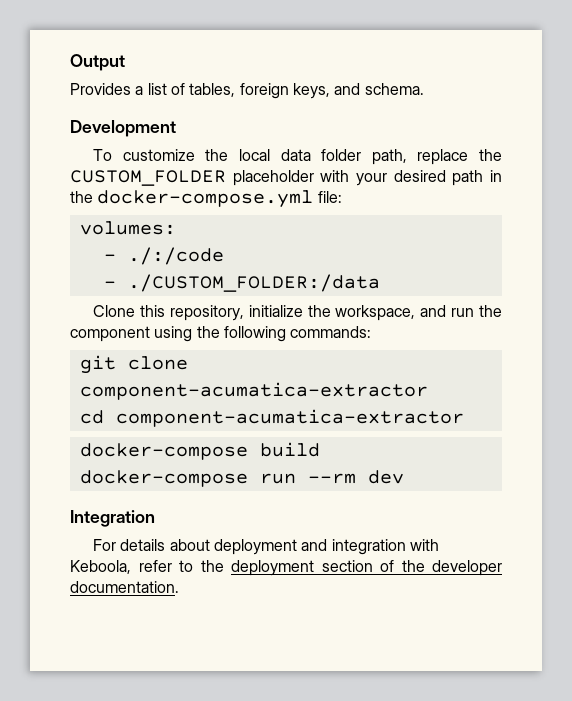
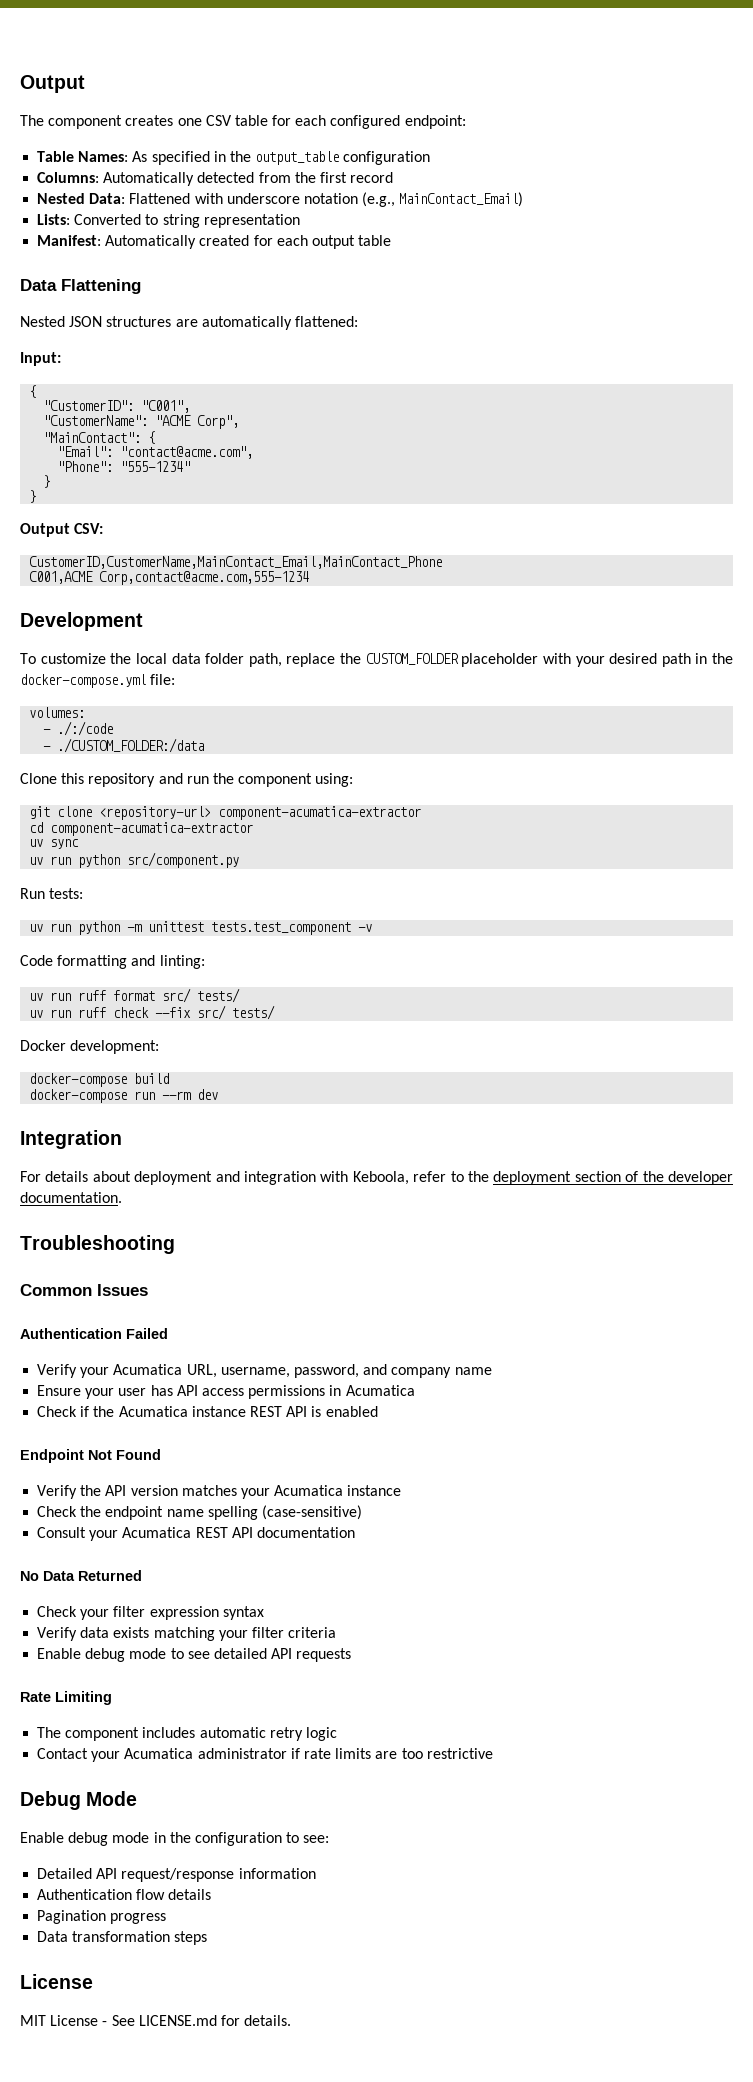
- Provides a list of tables, foreign keys, and schema.
+ The component creates one CSV table for each configured endpoint:
+ Table Names: As specified in the output_table configuration
+ Columns: Automatically detected from the first record
+ Nested Data: Flattened with underscore notation (e.g., MainContact_Email)
+ Lists: Converted to string representation
+ Manifest: Automatically created for each output table
+ Data Flattening
+ Nested JSON structures are automatically flattened:
+ Input:
+ {
+ "CustomerID": "C001",
+ "CustomerName": "ACME Corp",
+ "MainContact": {
+ "Email": "contact@acme.com",
+ "Phone": "555-1234"
+ }
+ }
+ Output CSV:
+ CustomerID,CustomerName,MainContact_Email,MainContact_Phone
+ C001,ACME Corp,contact@acme.com,555-1234
- Clone this repository, initialize the workspace, and run the component using the following commands:
+ Clone this repository and run the component using:
- git clone component-acumatica-extractor
+ git clone <repository-url> component-acumatica-extractor
+ uv sync
+ uv run python src/component.py
+ Run tests:
+ uv run python -m unittest tests.test_component -v
+ Code formatting and linting:
+ uv run ruff format src/ tests/
+ uv run ruff check --fix src/ tests/
+ Docker development:
+ Troubleshooting
+ Common Issues
+ Authentication Failed
+ Verify your Acumatica URL, username, password, and company name
+ Ensure your user has API access permissions in Acumatica
+ Check if the Acumatica instance REST API is enabled
+ Endpoint Not Found
+ Verify the API version matches your Acumatica instance
+ Check the endpoint name spelling (case-sensitive)
+ Consult your Acumatica REST API documentation
+ No Data Returned
+ Check your filter expression syntax
+ Verify data exists matching your filter criteria
+ Enable debug mode to see detailed API requests
+ Rate Limiting
+ The component includes automatic retry logic
+ Contact your Acumatica administrator if rate limits are too restrictive
+ Debug Mode
+ Enable debug mode in the configuration to see:
+ Detailed API request/response information
+ Authentication flow details
+ Pagination progress
+ Data transformation steps
+ License
+ MIT License - See LICENSE.md for details.

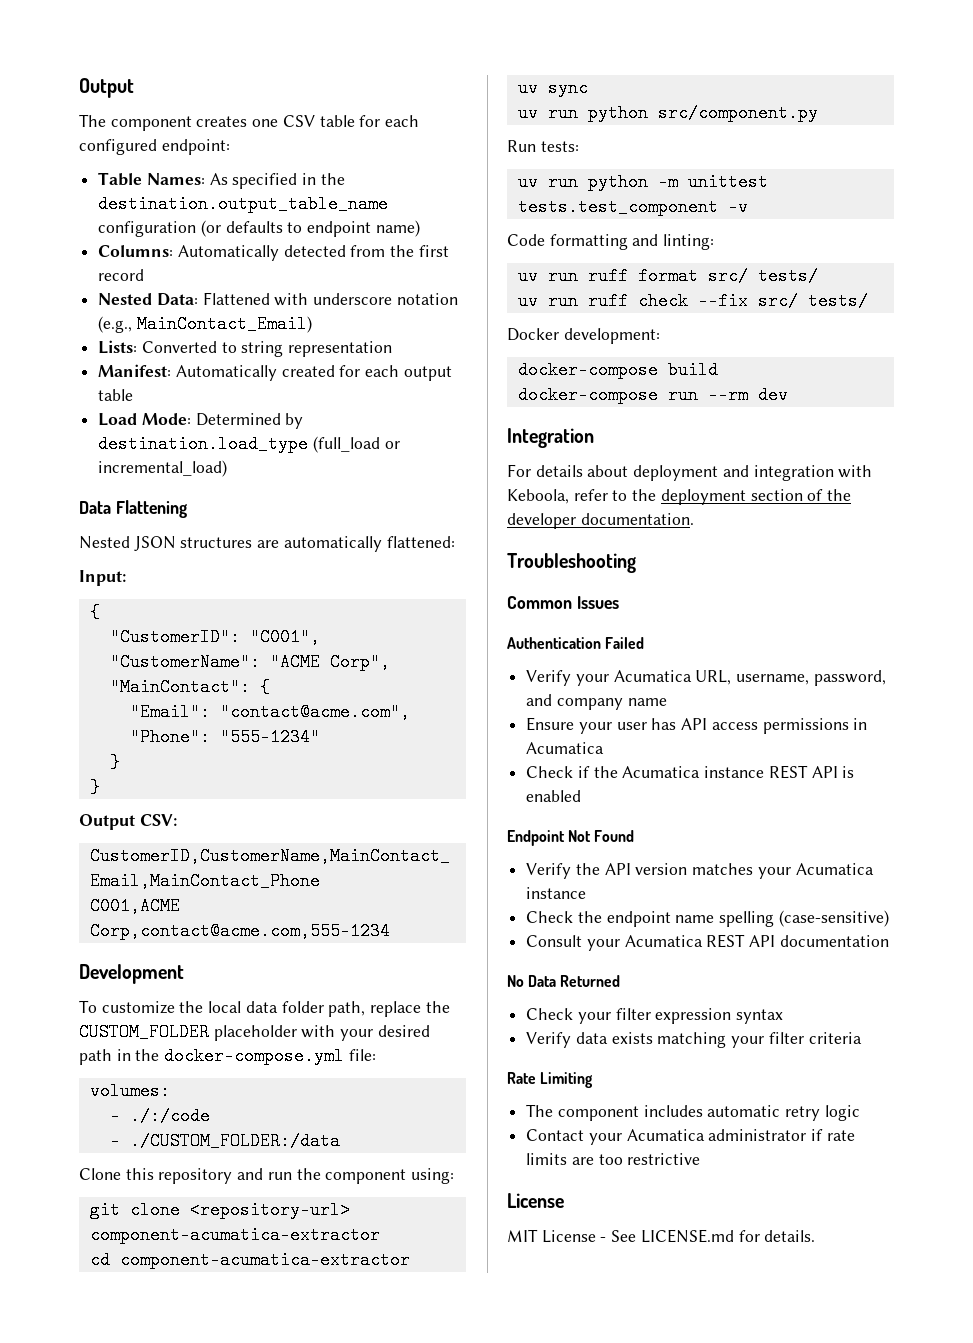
- Table Names: As specified in the output_table configuration
+ Table Names: As specified in the destination.output_table_name configuration (or defaults to endpoint name)
+ Load Mode: Determined by destination.load_type (full_load or incremental_load)
- Enable debug mode to see detailed API requests
- Debug Mode
- Enable debug mode in the configuration to see:
- Detailed API request/response information
- Authentication flow details
- Pagination progress
- Data transformation steps

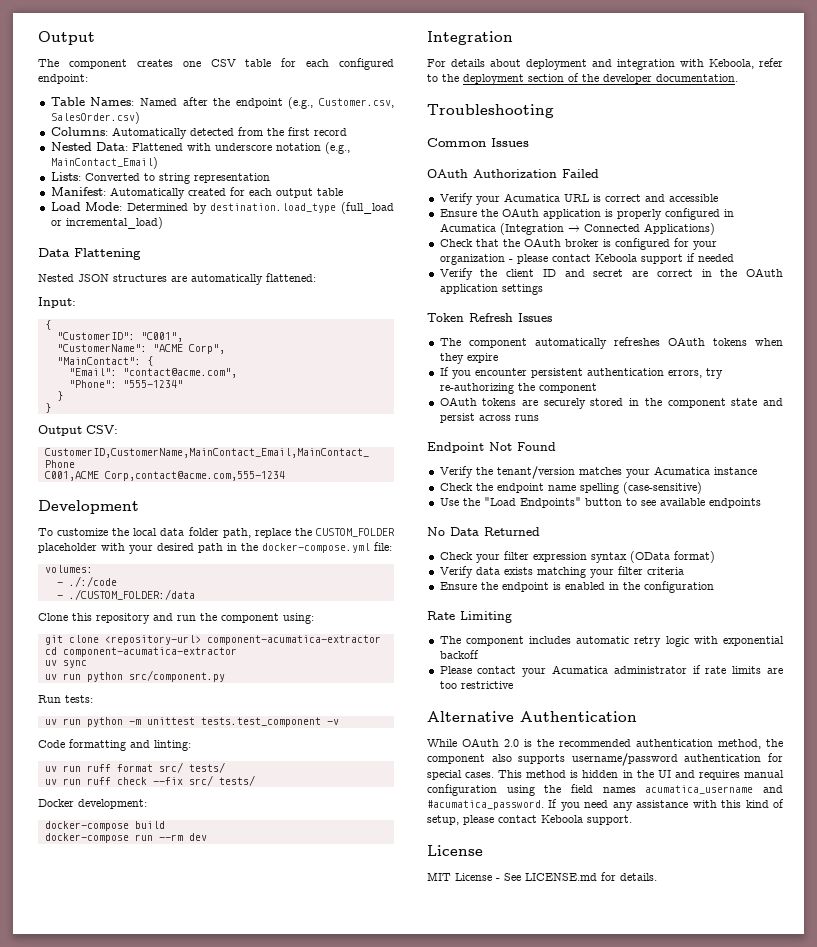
- Table Names: As specified in the destination.output_table_name configuration (or defaults to endpoint name)
+ Table Names: Named after the endpoint (e.g., Customer.csv, SalesOrder.csv)
- Authentication Failed
+ OAuth Authorization Failed
- Verify your Acumatica URL, username, password, and company name
- Ensure your user has API access permissions in Acumatica
- Check if the Acumatica instance REST API is enabled
+ Verify your Acumatica URL is correct and accessible
+ Ensure the OAuth application is properly configured in Acumatica (Integration → Connected Applications)
+ Check that the OAuth broker is configured for your organization - please contact Keboola support if needed
+ Verify the client ID and secret are correct in the OAuth application settings
+ Token Refresh Issues
+ The component automatically refreshes OAuth tokens when they expire
+ If you encounter persistent authentication errors, try re-authorizing the component
+ OAuth tokens are securely stored in the component state and persist across runs
- Verify the API version matches your Acumatica instance
+ Verify the tenant/version matches your Acumatica instance
- Consult your Acumatica REST API documentation
+ Use the "Load Endpoints" button to see available endpoints
- Check your filter expression syntax
+ Check your filter expression syntax (OData format)
+ Ensure the endpoint is enabled in the configuration
- The component includes automatic retry logic
- Contact your Acumatica administrator if rate limits are too restrictive
+ The component includes automatic retry logic with exponential backoff
+ Please contact your Acumatica administrator if rate limits are too restrictive
+ Alternative Authentication
+ While OAuth 2.0 is the recommended authentication method, the component also supports username/password authentication for special cases. This method is hidden in the UI and requires manual configuration using the field names acumatica_username and #acumatica_password. If you need any assistance with this kind of setup, please contact Keboola support.

